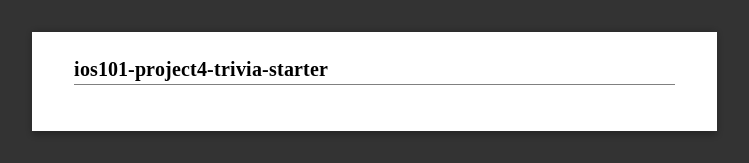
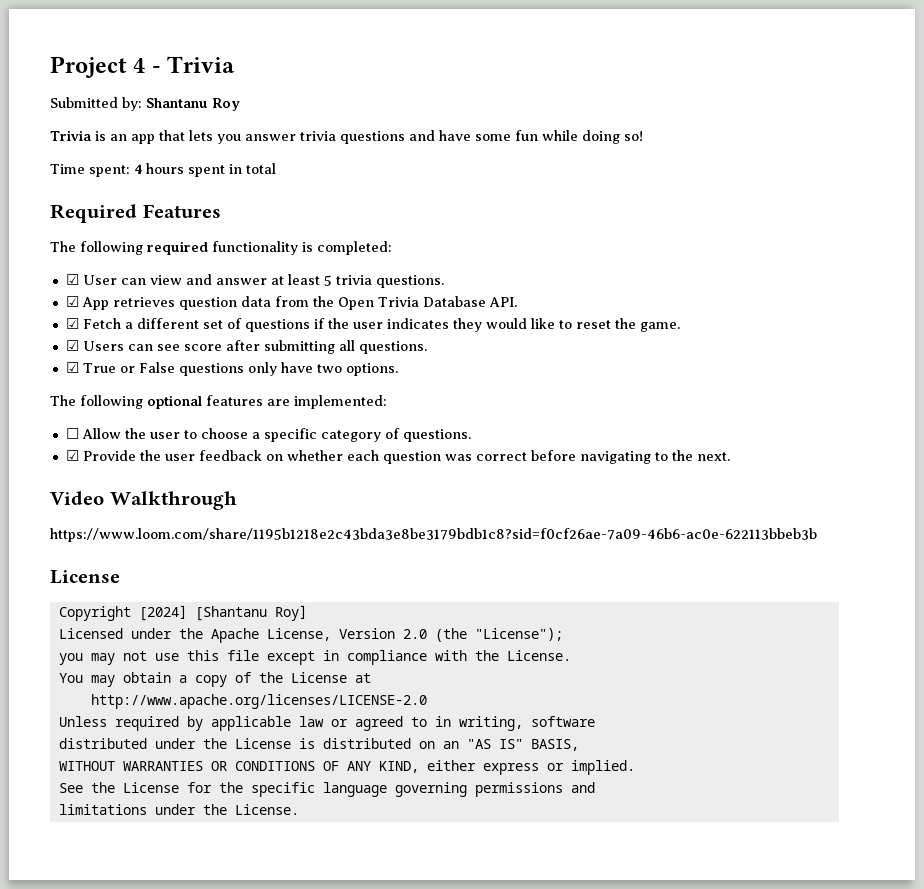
- ios101-project4-trivia-starter
+ Project 4 - Trivia
+ Submitted by: Shantanu Roy
+ Trivia is an app that lets you answer trivia questions and have some fun while doing so!
+ Time spent: 4 hours spent in total
+ Required Features
+ The following required functionality is completed:
+ ☑ User can view and answer at least 5 trivia questions.
+ ☑ App retrieves question data from the Open Trivia Database API.
+ ☑ Fetch a different set of questions if the user indicates they would like to reset the game.
+ ☑ Users can see score after submitting all questions.
+ ☑ True or False questions only have two options.
+ The following optional features are implemented:
+ ☐ Allow the user to choose a specific category of questions.
+ ☑ Provide the user feedback on whether each question was correct before navigating to the next.
+ Video Walkthrough
+ https://www.loom.com/share/1195b1218e2c43bda3e8be3179bdb1c8?sid=f0cf26ae-7a09-46b6-ac0e-622113bbeb3b
+ License
+ Copyright [2024] [Shantanu Roy]
+ Licensed under the Apache License, Version 2.0 (the "License");
+ you may not use this file except in compliance with the License.
+ You may obtain a copy of the License at
+ http://www.apache.org/licenses/LICENSE-2.0
+ Unless required by applicable law or agreed to in writing, software
+ distributed under the License is distributed on an "AS IS" BASIS,
+ WITHOUT WARRANTIES OR CONDITIONS OF ANY KIND, either express or implied.
+ See the License for the specific language governing permissions and
+ limitations under the License.

